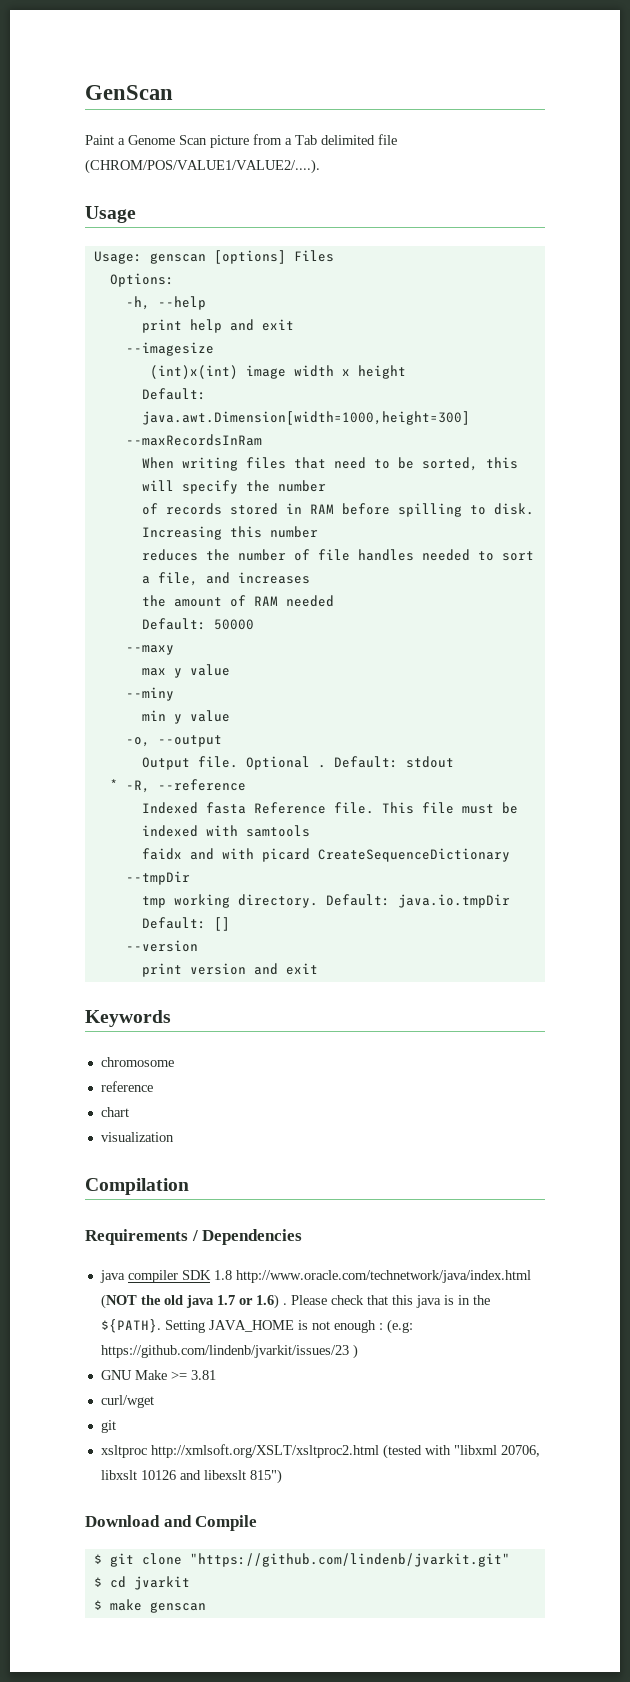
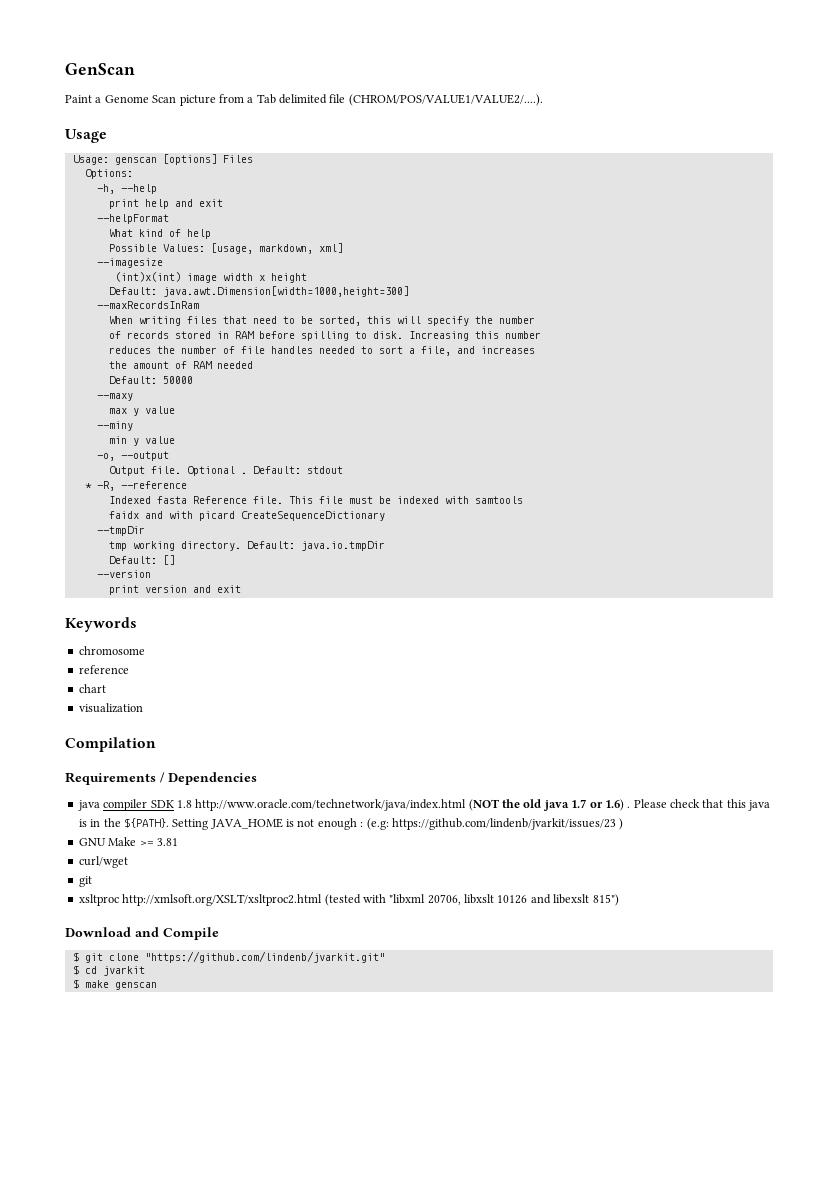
+ --helpFormat
+ What kind of help
+ Possible Values: [usage, markdown, xml]

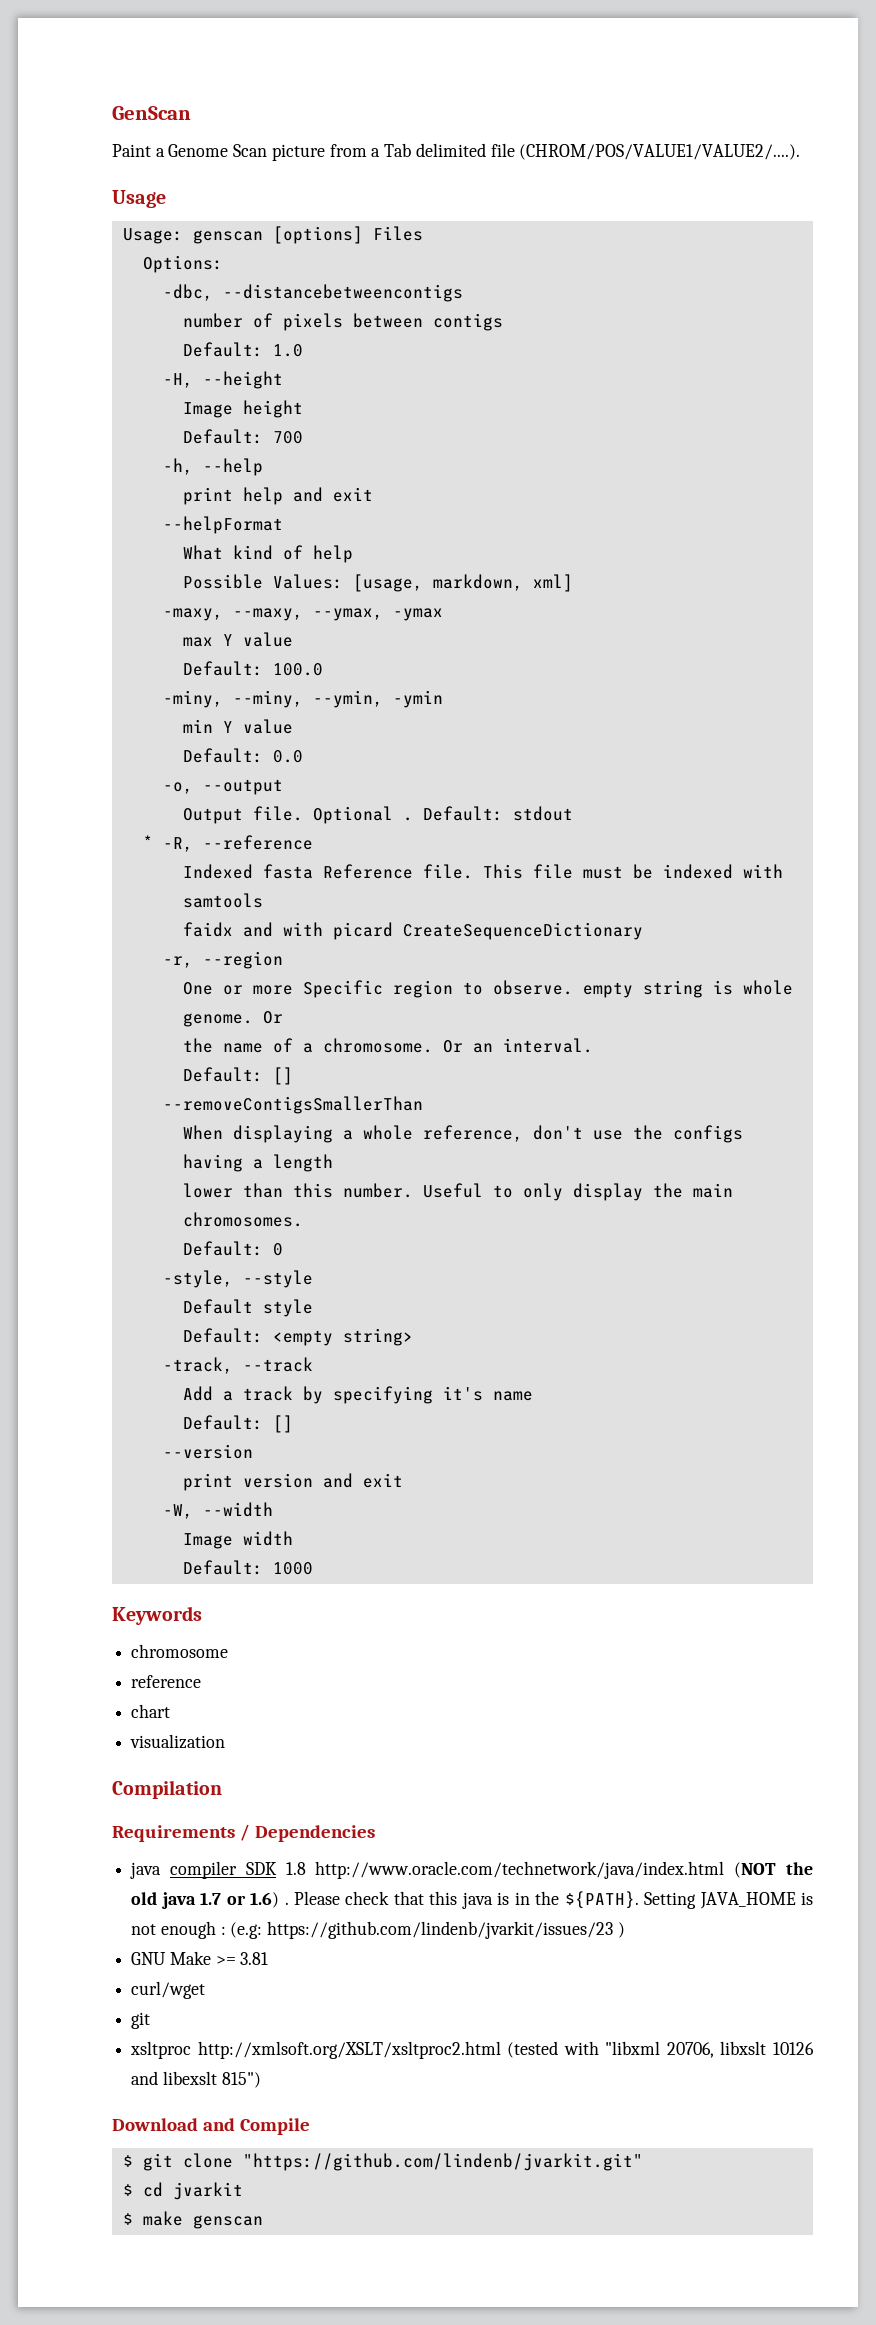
+ -dbc, --distancebetweencontigs
+ number of pixels between contigs
+ Default: 1.0
+ -H, --height
+ Image height
+ Default: 700
- --imagesize
- (int)x(int) image width x height
- Default: java.awt.Dimension[width=1000,height=300]
- --maxRecordsInRam
- When writing files that need to be sorted, this will specify the number
- of records stored in RAM before spilling to disk. Increasing this number
- reduces the number of file handles needed to sort a file, and increases
- the amount of RAM needed
- Default: 50000
- --maxy
- max y value
- --miny
- min y value
+ -maxy, --maxy, --ymax, -ymax
+ max Y value
+ Default: 100.0
+ -miny, --miny, --ymin, -ymin
+ min Y value
+ Default: 0.0
- --tmpDir
- tmp working directory. Default: java.io.tmpDir
+ -r, --region
+ One or more Specific region to observe. empty string is whole genome. Or
+ the name of a chromosome. Or an interval.
+ Default: []
+ --removeContigsSmallerThan
+ When displaying a whole reference, don't use the configs having a length
+ lower than this number. Useful to only display the main chromosomes.
+ Default: 0
+ -style, --style
+ Default style
+ Default: <empty string>
+ -track, --track
+ Add a track by specifying it's name
+ -W, --width
+ Image width
+ Default: 1000

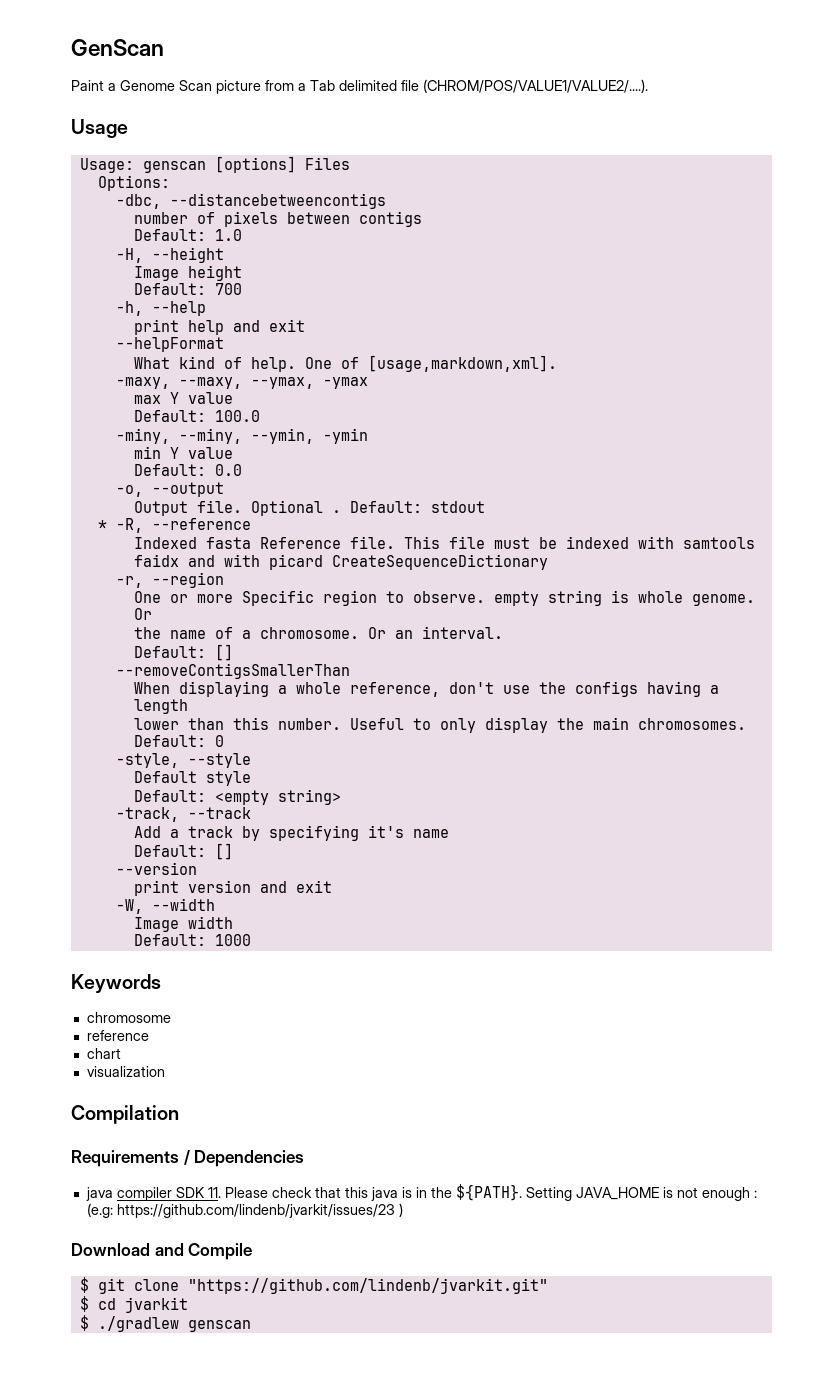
- What kind of help
- Possible Values: [usage, markdown, xml]
+ What kind of help. One of [usage,markdown,xml].
- java compiler SDK 1.8 http://www.oracle.com/technetwork/java/index.html (NOT the old java 1.7 or 1.6) . Please check that this java is in the ${PATH}.
+ java compiler SDK 11. Please check that this java is in the ${PATH}.
- GNU Make >= 3.81
- curl/wget
- git
- xsltproc http://xmlsoft.org/XSLT/xsltproc2.html (tested with "libxml 20706, libxslt 10126 and libexslt 815")
- $ make genscan
+ $ ./gradlew genscan

